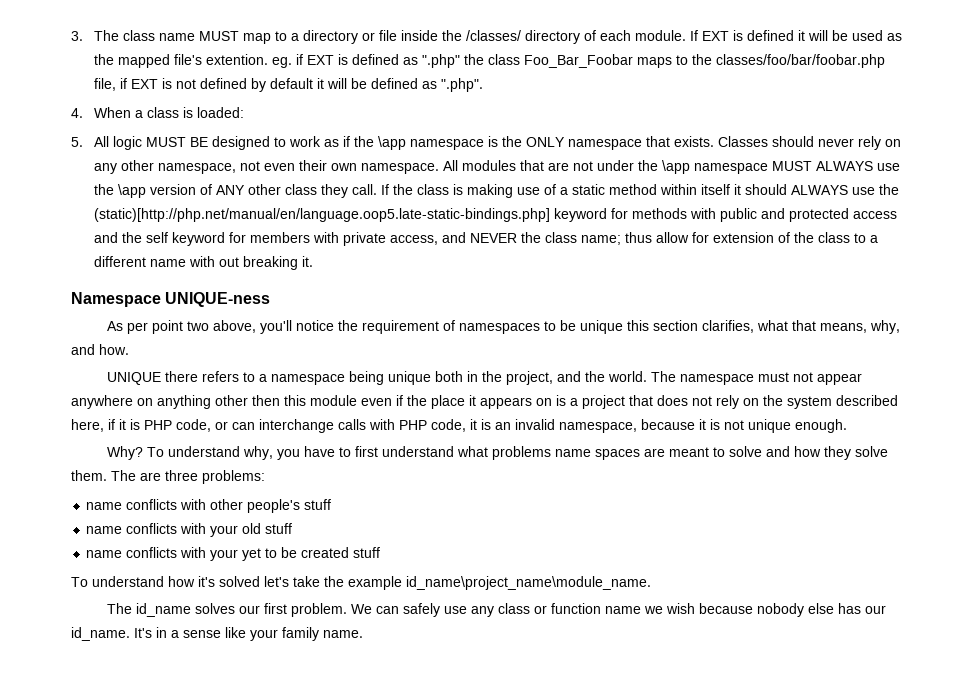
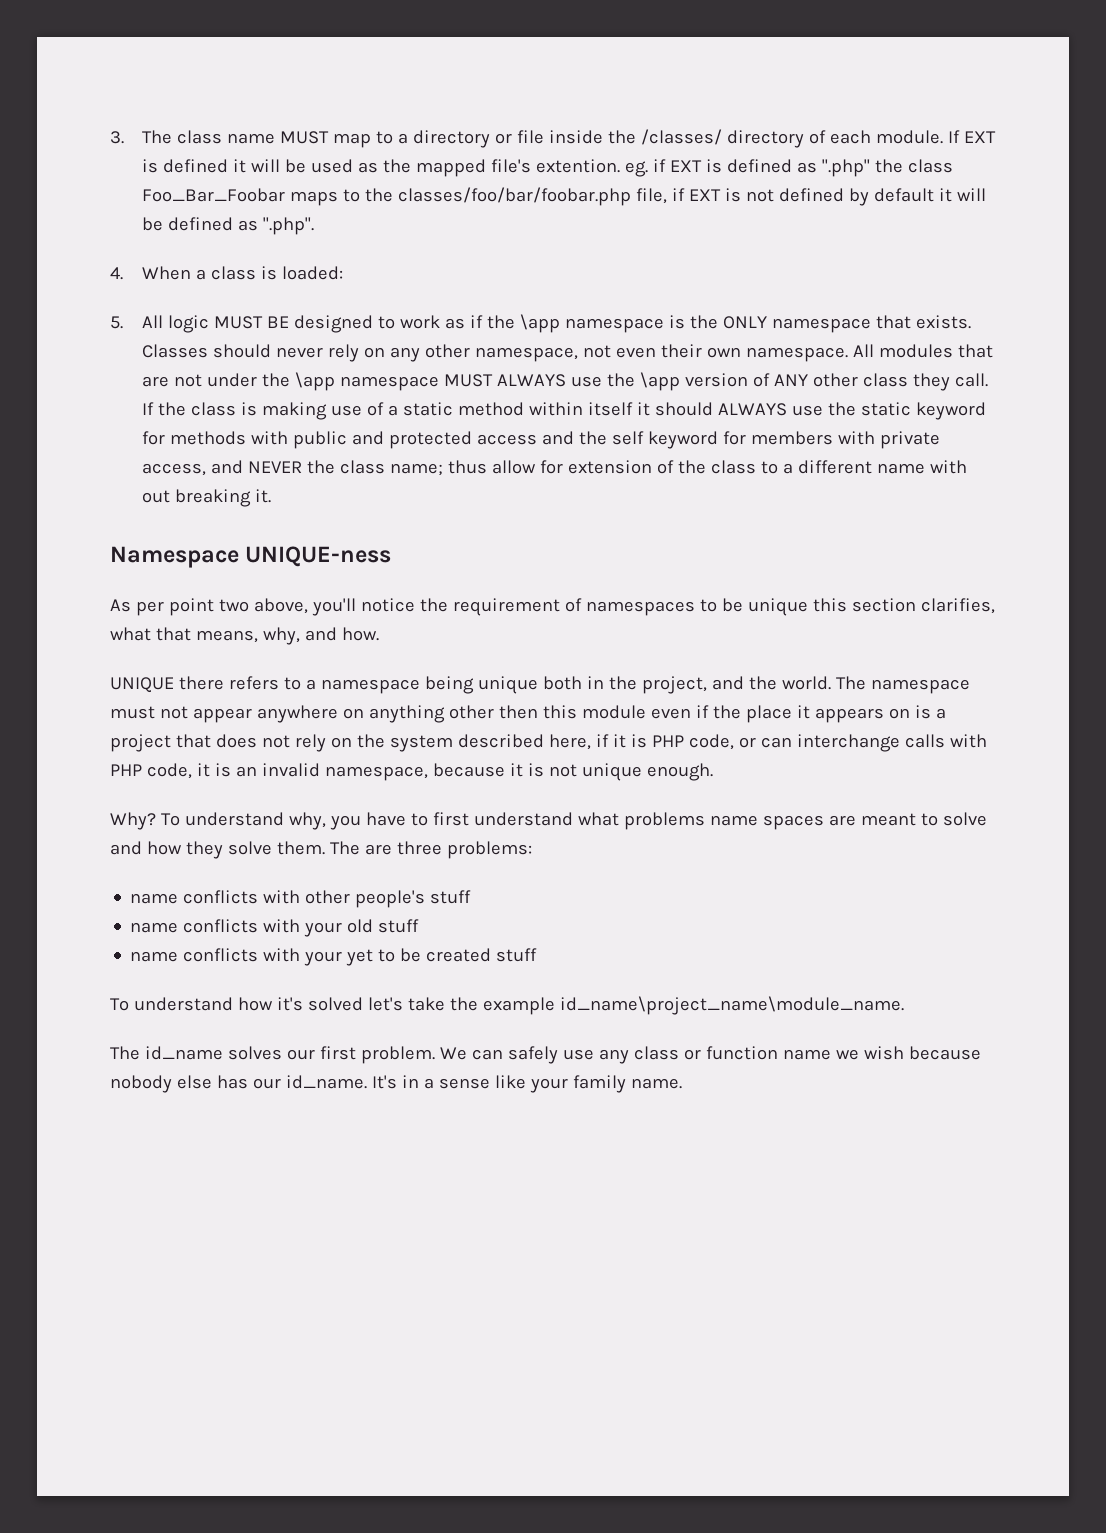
- If the class is making use of a static method within itself it should ALWAYS use the (static)[http://php.net/manual/en/language.oop5.late-static-bindings.php] keyword for methods with public and protected access and the self keyword for members with private access, and NEVER the class name; thus allow for extension of the class to a different name with out breaking it.
+ If the class is making use of a static method within itself it should ALWAYS use the static keyword for methods with public and protected access and the self keyword for members with private access, and NEVER the class name; thus allow for extension of the class to a different name with out breaking it.

